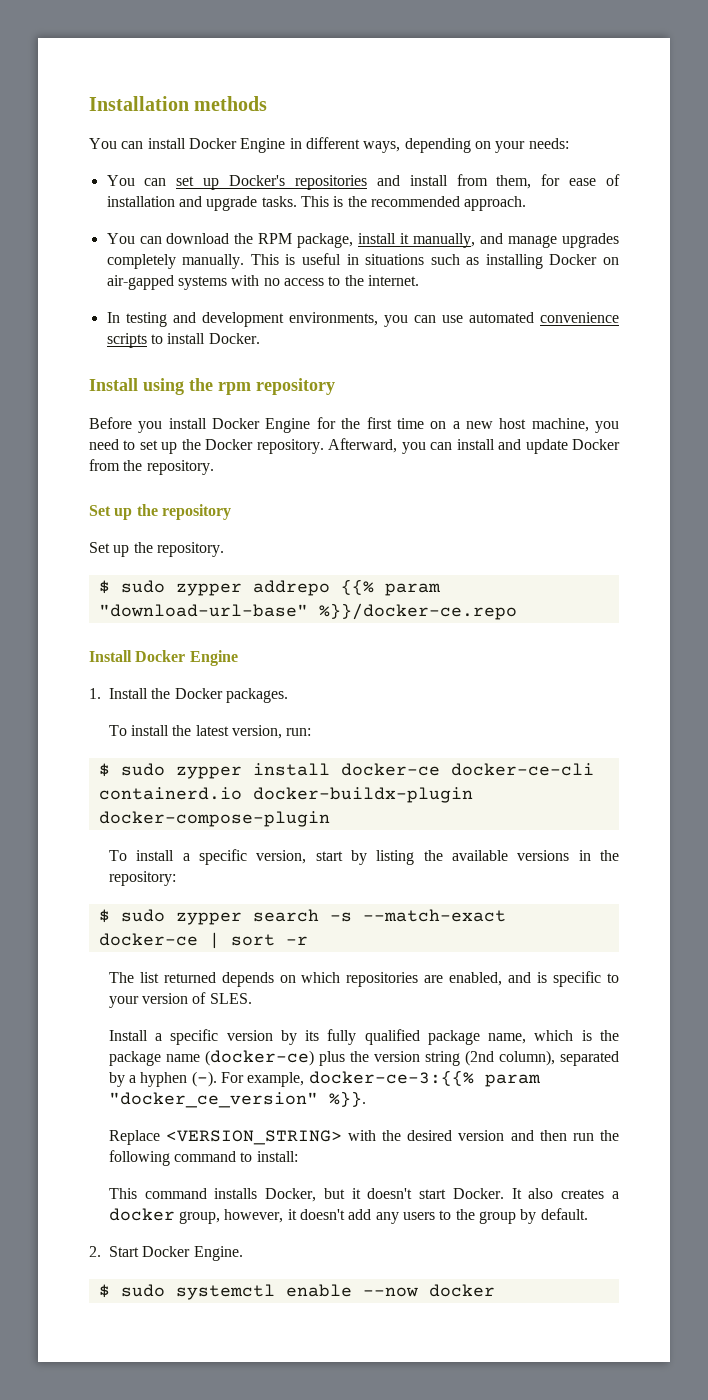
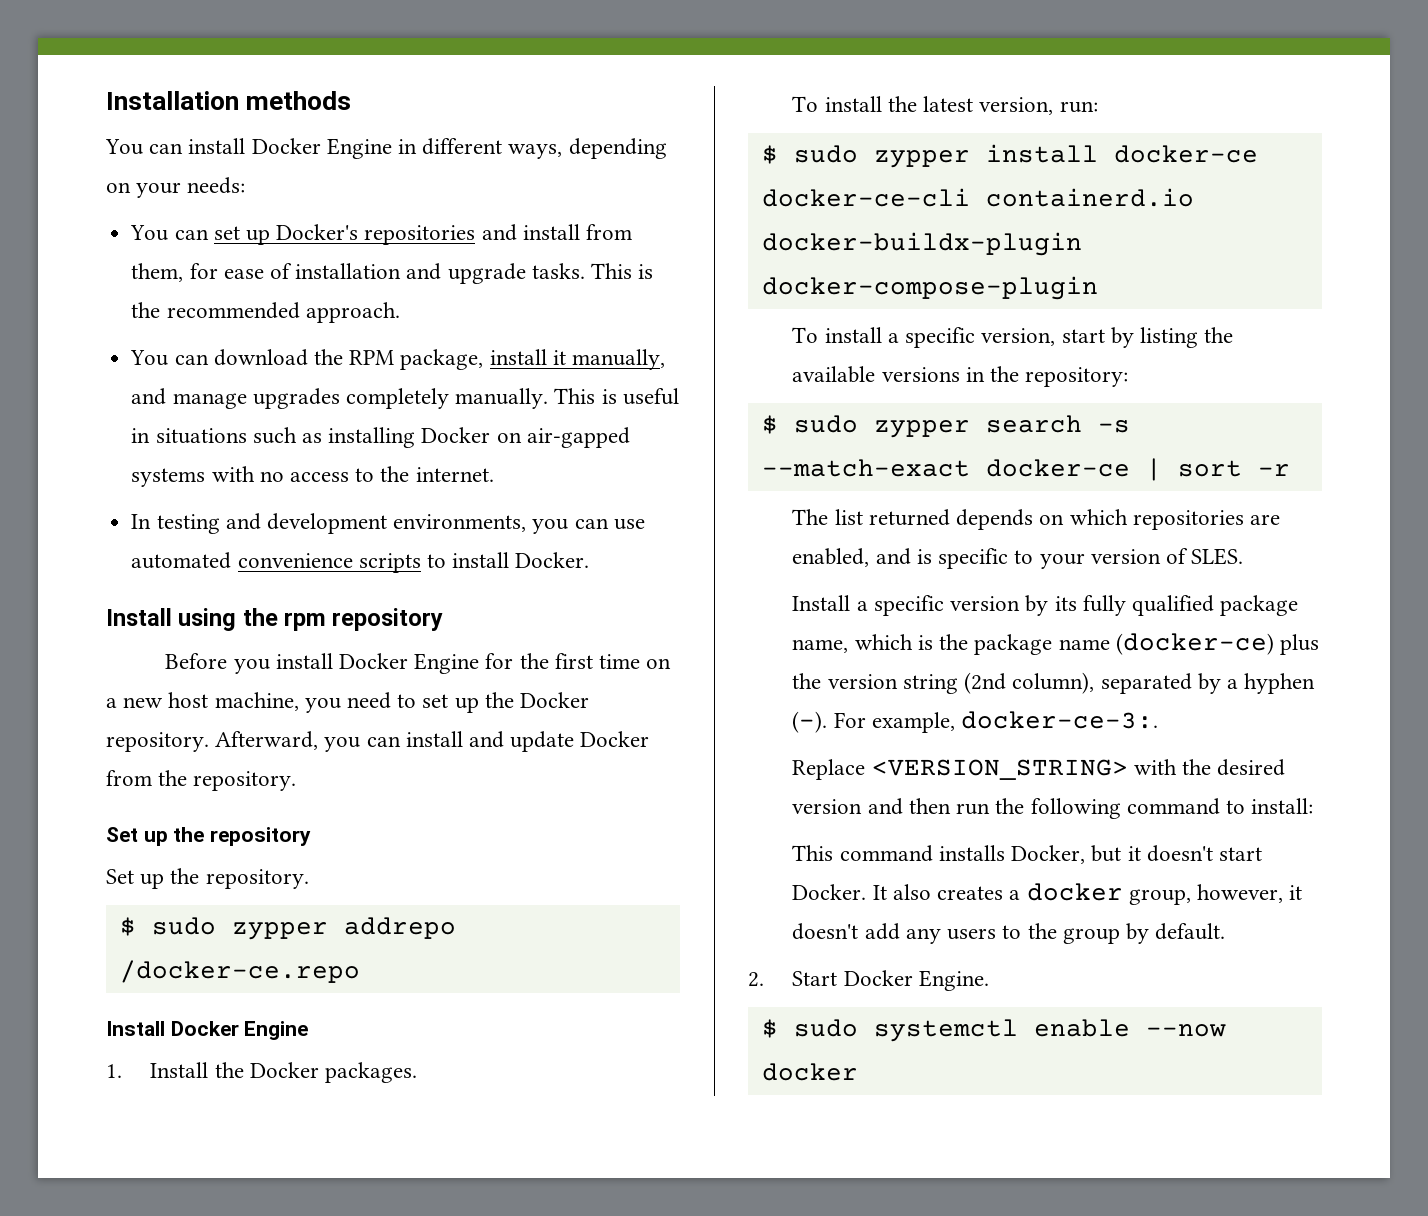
- $ sudo zypper addrepo {{% param "download-url-base" %}}/docker-ce.repo
+ $ sudo zypper addrepo /docker-ce.repo
- For example, docker-ce-3:{{% param "docker_ce_version" %}}.
+ For example, docker-ce-3:.

